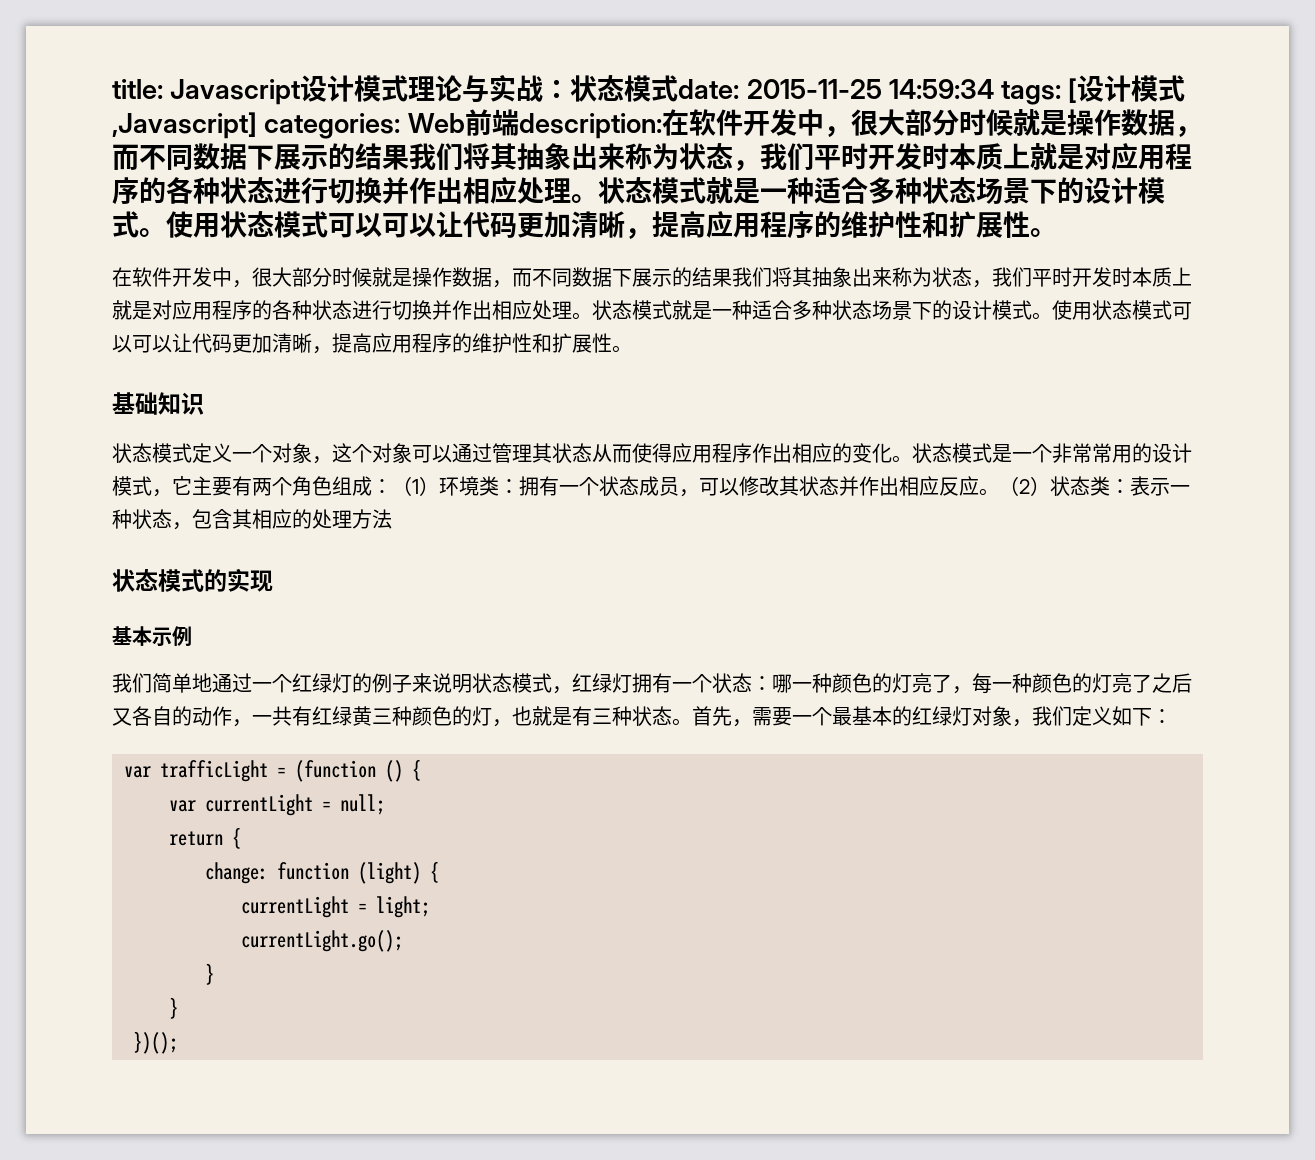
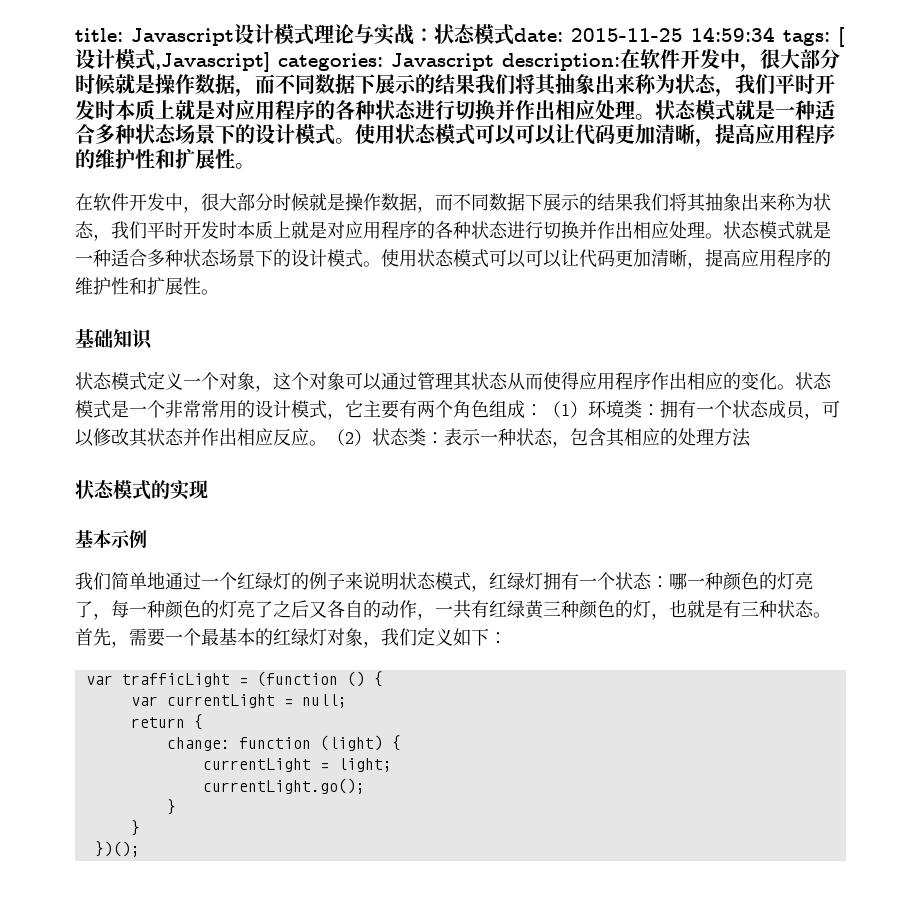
- title: Javascript设计模式理论与实战：状态模式date: 2015-11-25 14:59:34 tags: [设计模式,Javascript] categories: Web前端description:在软件开发中，很大部分时候就是操作数据，而不同数据下展示的结果我们将其抽象出来称为状态，我们平时开发时本质上就是对应用程序的各种状态进行切换并作出相应处理。
+ title: Javascript设计模式理论与实战：状态模式date: 2015-11-25 14:59:34 tags: [设计模式,Javascript] categories: Javascript description:在软件开发中，很大部分时候就是操作数据，而不同数据下展示的结果我们将其抽象出来称为状态，我们平时开发时本质上就是对应用程序的各种状态进行切换并作出相应处理。

